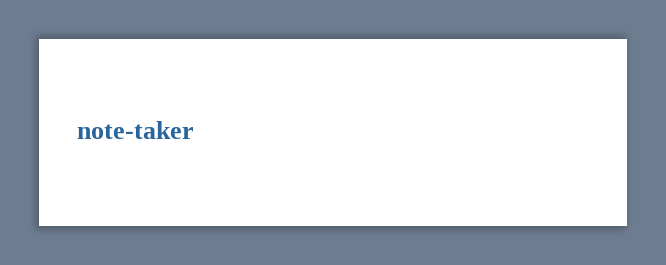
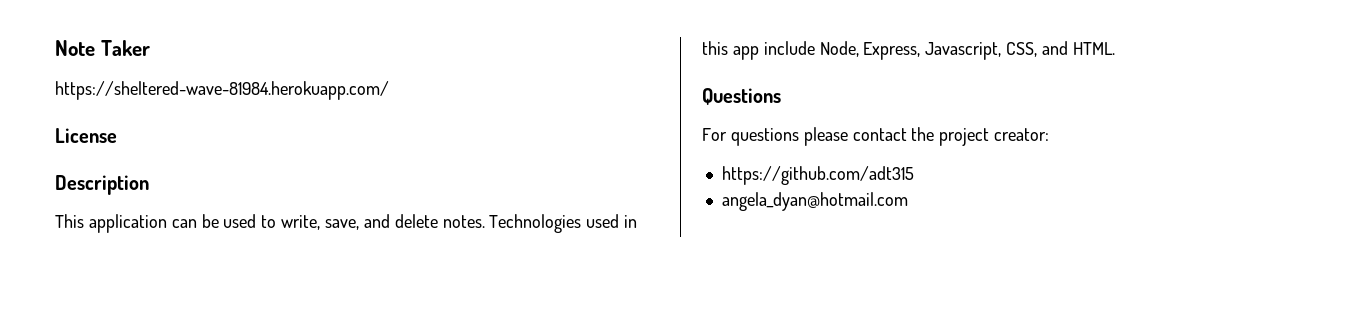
- note-taker
+ Note Taker
+ https://sheltered-wave-81984.herokuapp.com/
+ License
+ Description
+ This application can be used to write, save, and delete notes. Technologies used in this app include Node, Express, Javascript, CSS, and HTML.
+ Questions
+ For questions please contact the project creator:
+ https://github.com/adt315
+ angela_dyan@hotmail.com

